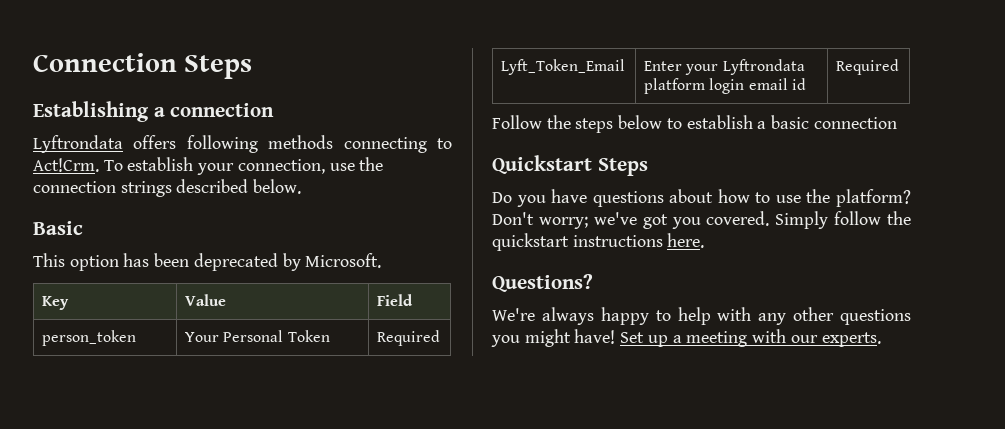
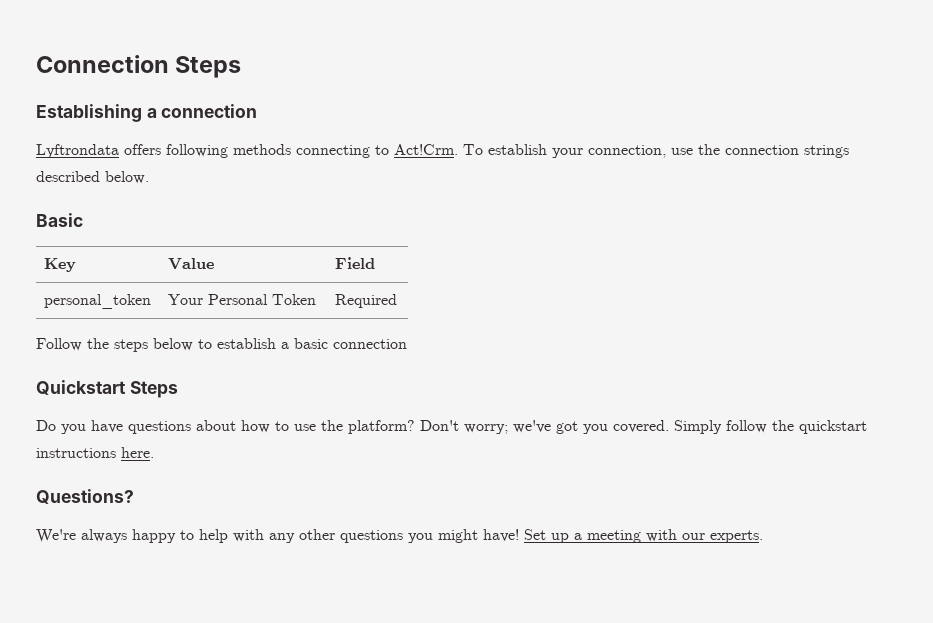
- This option has been deprecated by Microsoft.
- person_token | Your Personal Token | Required
+ personal_token | Your Personal Token | Required
- Lyft_Token_Email | Enter your Lyftrondata platform login email id | Required

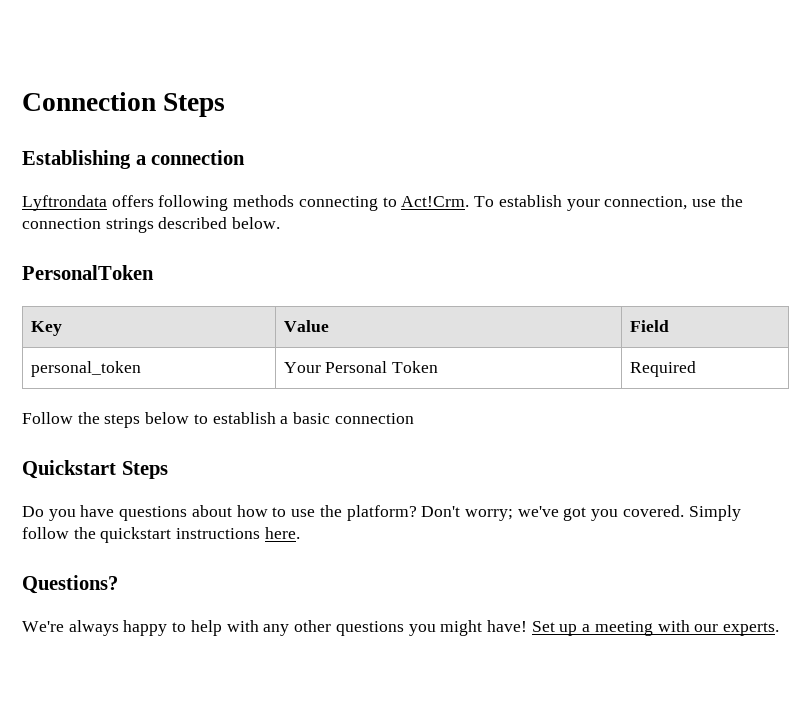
- Basic
+ PersonalToken

